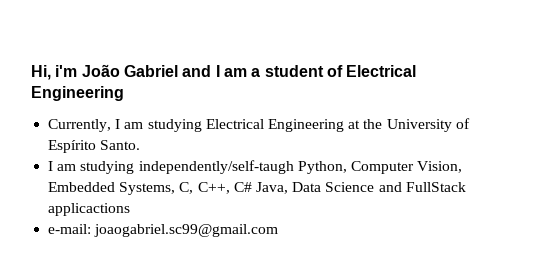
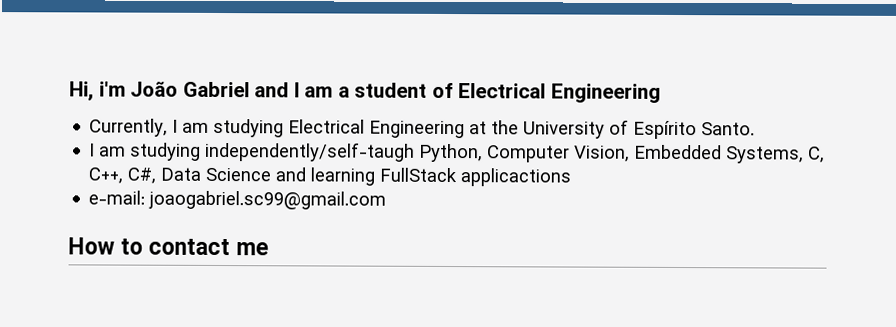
- I am studying independently/self-taugh Python, Computer Vision, Embedded Systems, C, C++, C# Java, Data Science and FullStack applicactions
+ I am studying independently/self-taugh Python, Computer Vision, Embedded Systems, C, C++, C#, Data Science and learning FullStack applicactions
+ How to contact me

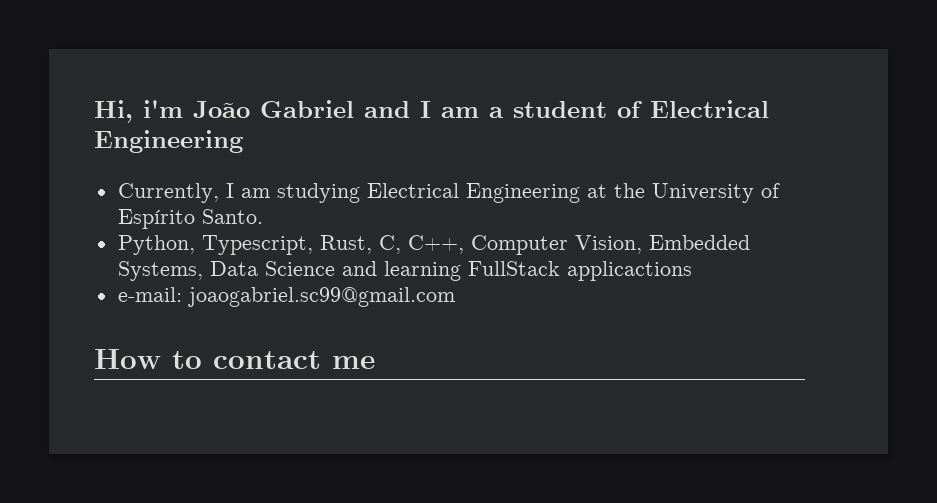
- I am studying independently/self-taugh Python, Computer Vision, Embedded Systems, C, C++, C#, Data Science and learning FullStack applicactions
+ Python, Typescript, Rust, C, C++, Computer Vision, Embedded Systems, Data Science and learning FullStack applicactions

